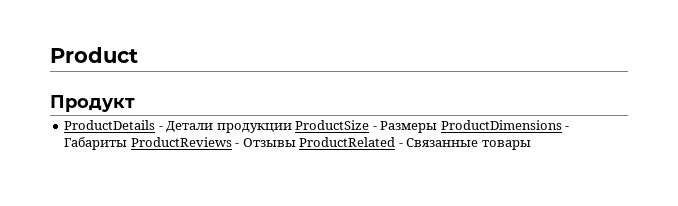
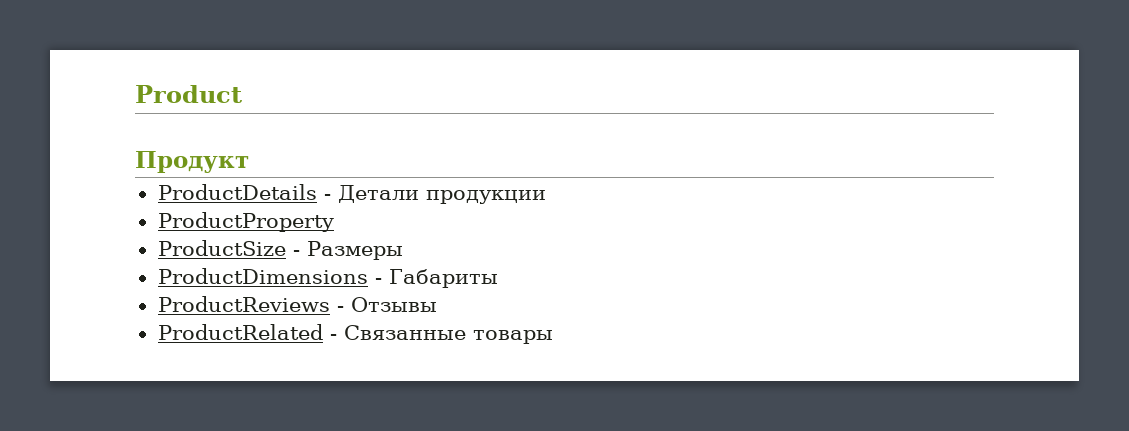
- ProductDetails - Детали продукции ProductSize - Размеры ProductDimensions - Габариты ProductReviews - Отзывы ProductRelated - Связанные товары
+ ProductDetails - Детали продукции
+ ProductProperty
+ ProductSize - Размеры
+ ProductDimensions - Габариты
+ ProductReviews - Отзывы
+ ProductRelated - Связанные товары

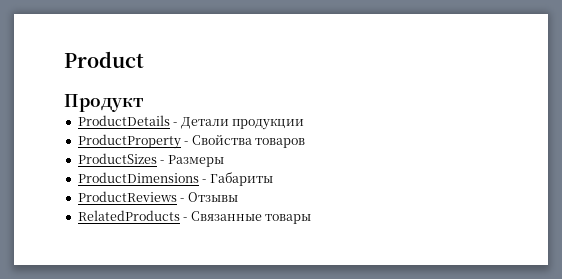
- ProductProperty
- ProductSize - Размеры
+ ProductProperty - Свойства товаров
+ ProductSizes - Размеры
- ProductRelated - Связанные товары
+ RelatedProducts - Связанные товары

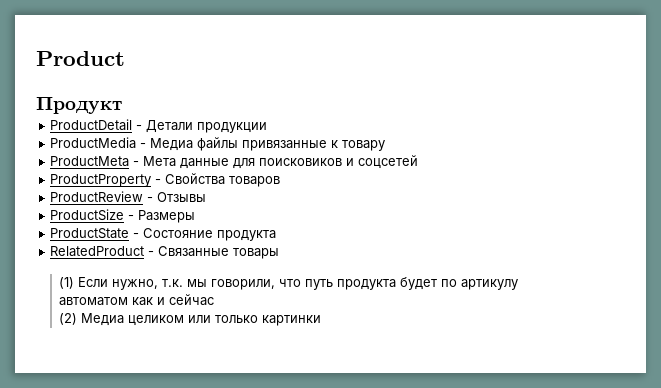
- ProductDetails - Детали продукции
+ ProductDetail - Детали продукции
+ ProductMedia - Медиа файлы привязанные к товару
+ ProductMeta - Мета данные для поисковиков и соцсетей
  ProductProperty - Свойства товаров
- ProductSizes - Размеры
- ProductDimensions - Габариты
- ProductReviews - Отзывы
- RelatedProducts - Связанные товары
+ ProductReview - Отзывы
+ ProductSize - Размеры
+ ProductState - Состояние продукта
+ RelatedProduct - Связанные товары
+ (1) Если нужно, т.к. мы говорили, что путь продукта будет по артикулу автоматом как и сейчас
+ (2) Медиа целиком или только картинки

